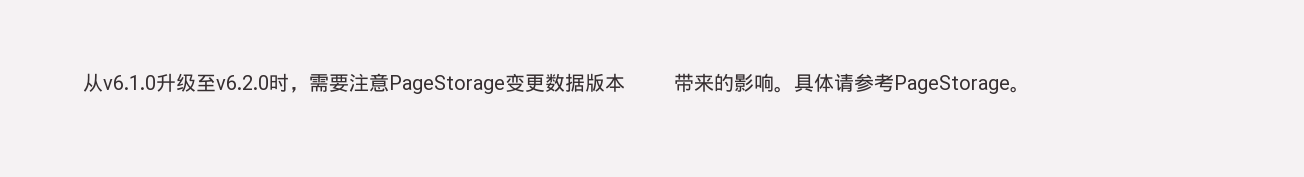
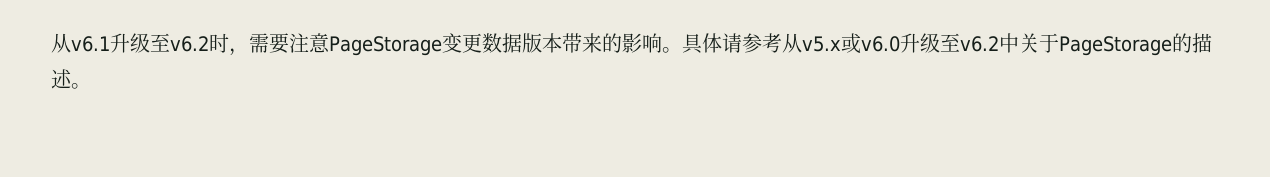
- 从v6.1.0升级至v6.2.0时，需要注意PageStorage变更数据版本带来的影响。
+ 从v6.1升级至v6.2时，需要注意PageStorage变更数据版本带来的影响。
- 具体请参考PageStorage。
+ 具体请参考从v5.x或v6.0升级至v6.2中关于PageStorage的描述。

